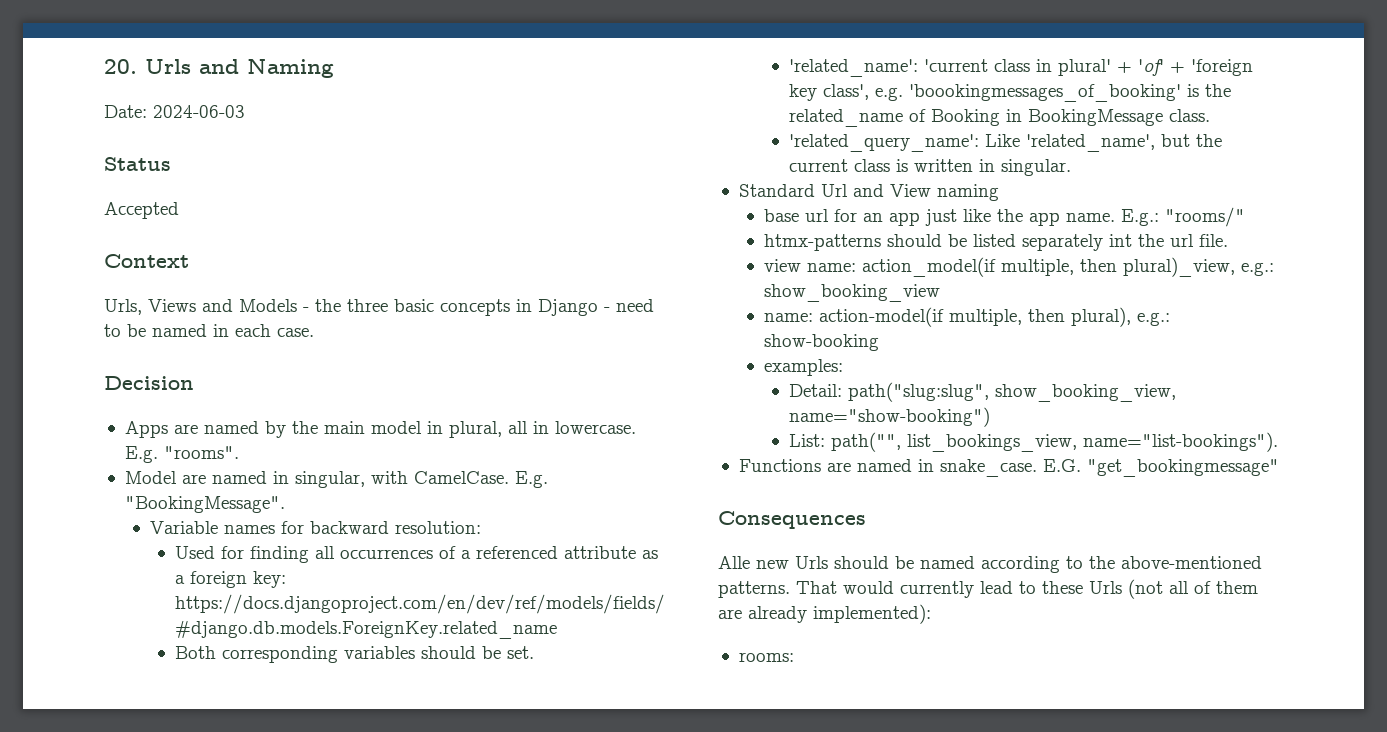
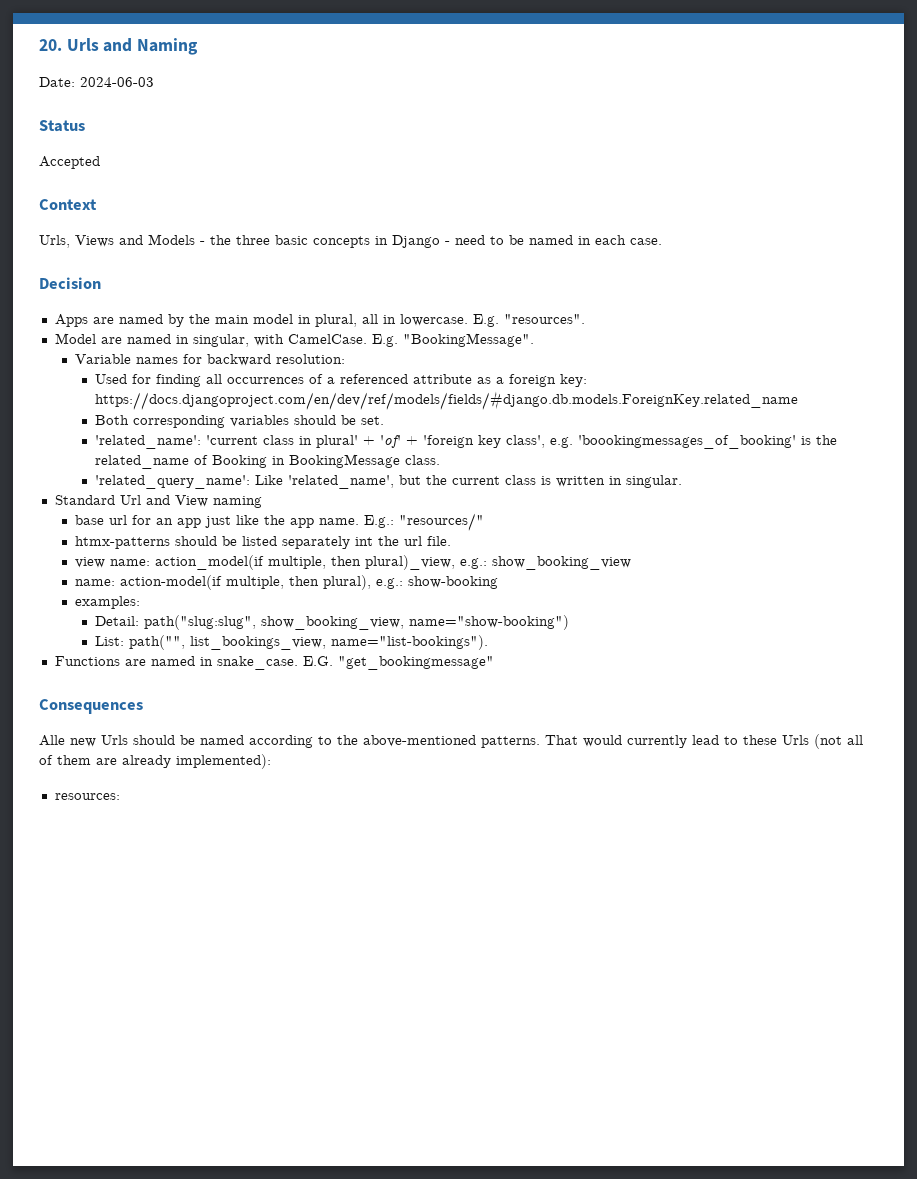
- E.g. "rooms".
+ E.g. "resources".
- E.g.: "rooms/"
+ E.g.: "resources/"
- rooms:
+ resources:

